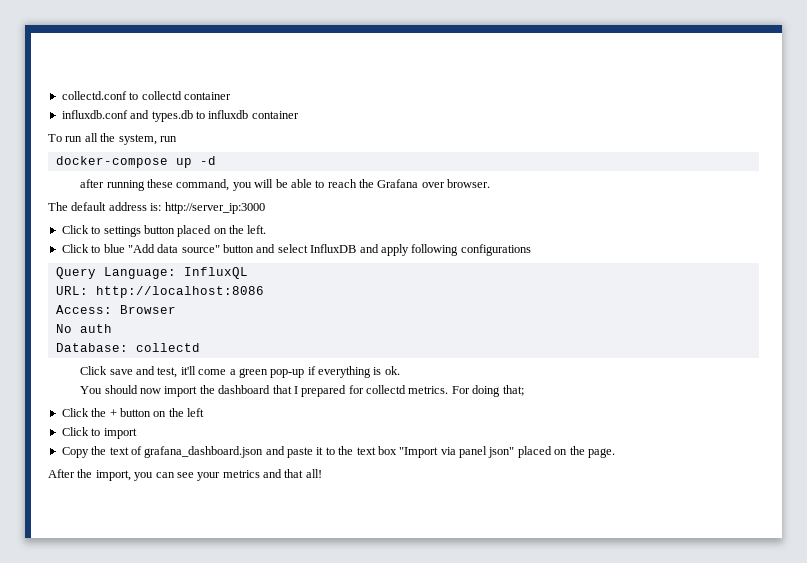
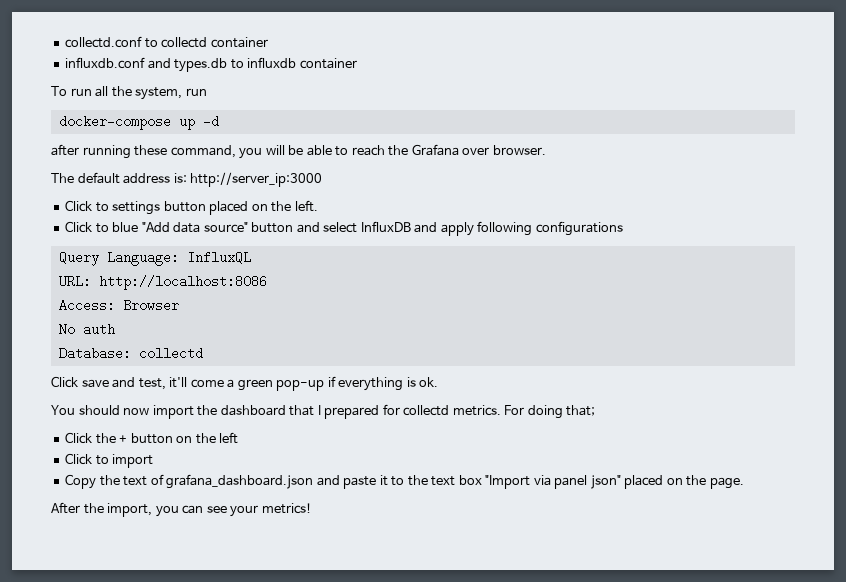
- After the import, you can see your metrics and that all!
+ After the import, you can see your metrics!

